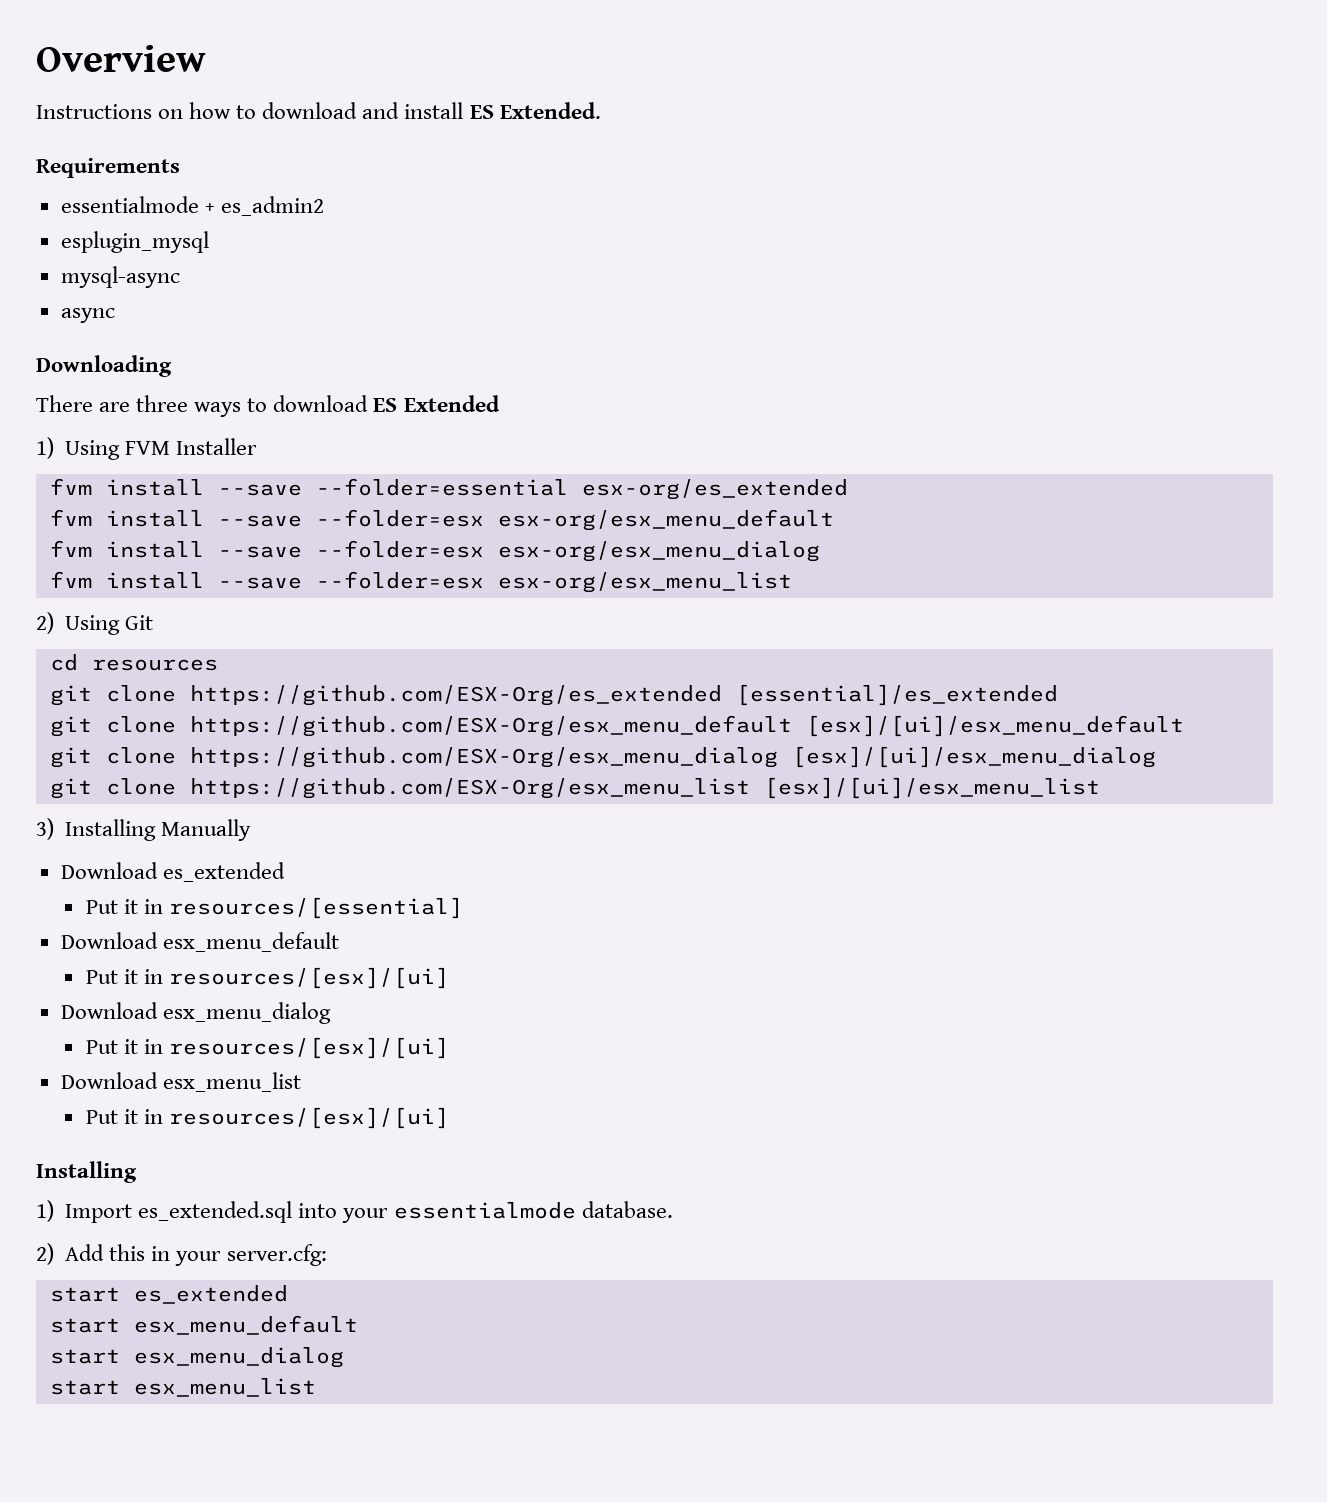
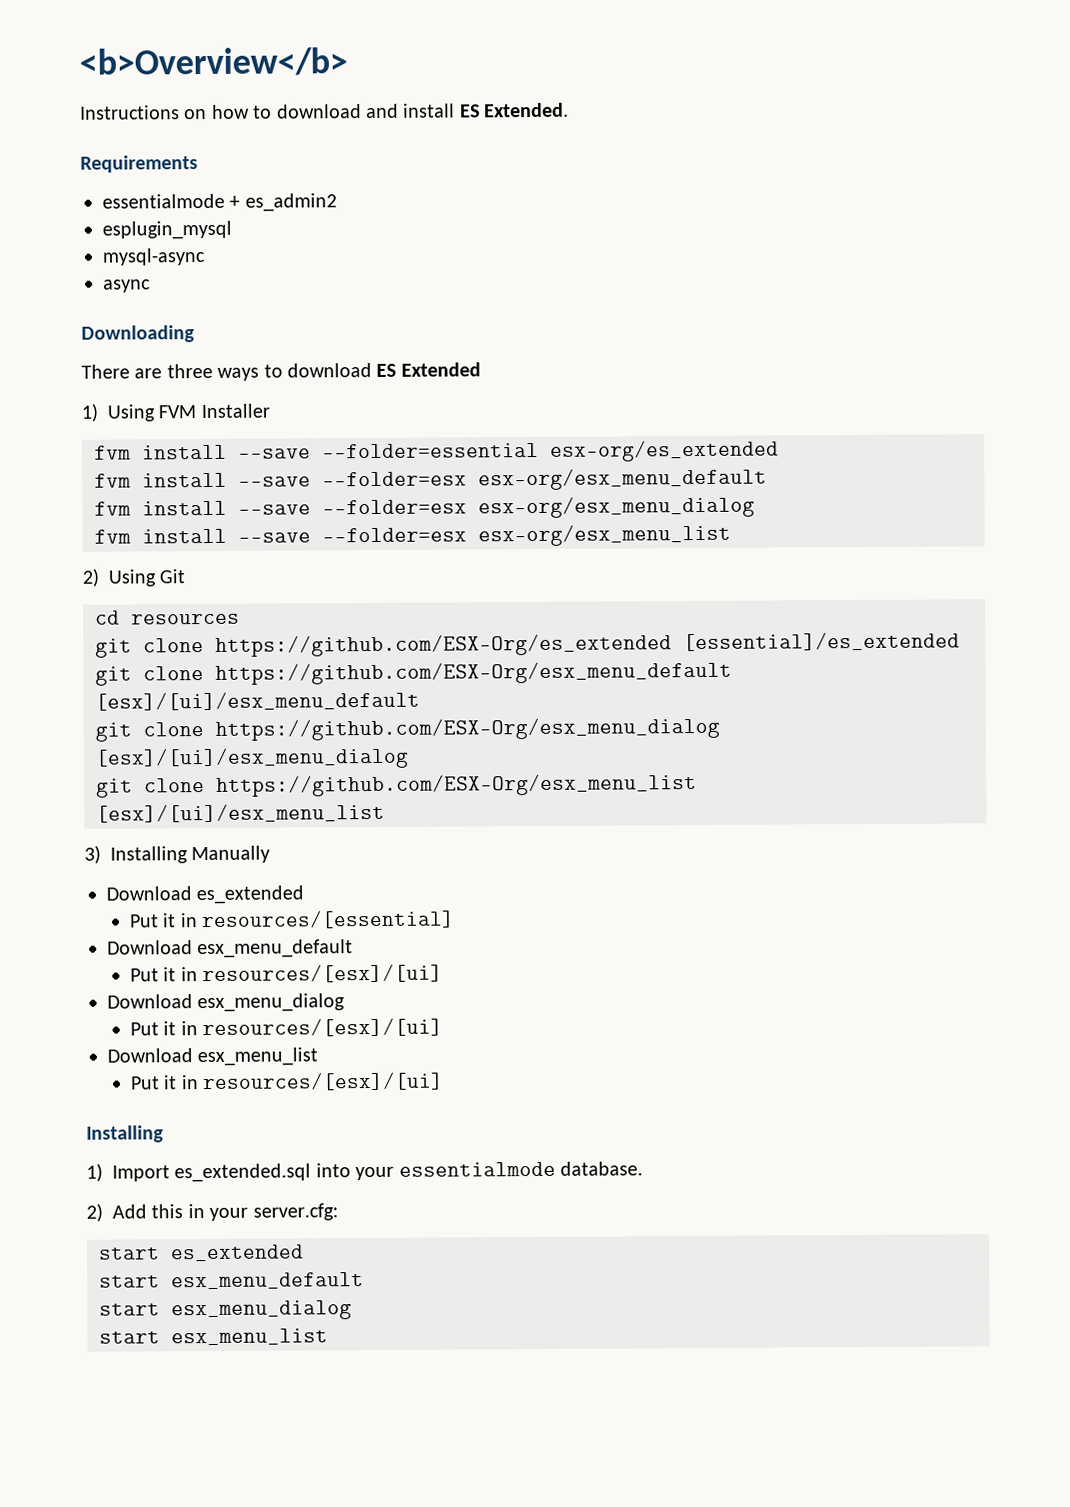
- Overview
+ <b>Overview</b>

